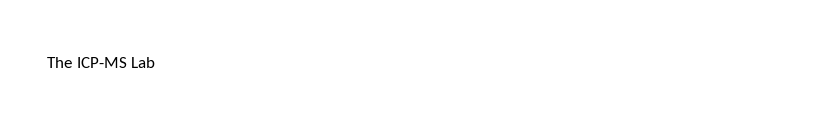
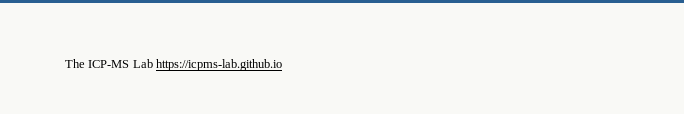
- The ICP-MS Lab
+ The ICP-MS Lab https://icpms-lab.github.io

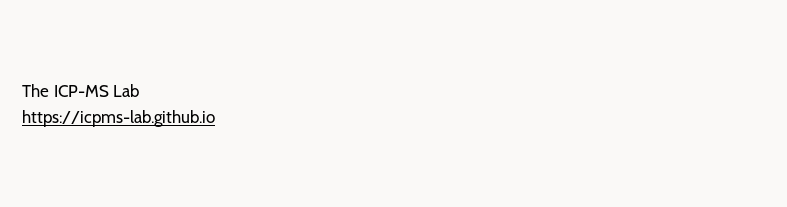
- The ICP-MS Lab https://icpms-lab.github.io
+ The ICP-MS Lab
+ https://icpms-lab.github.io

